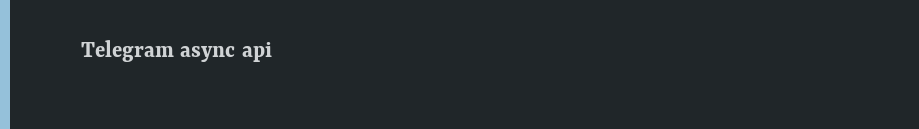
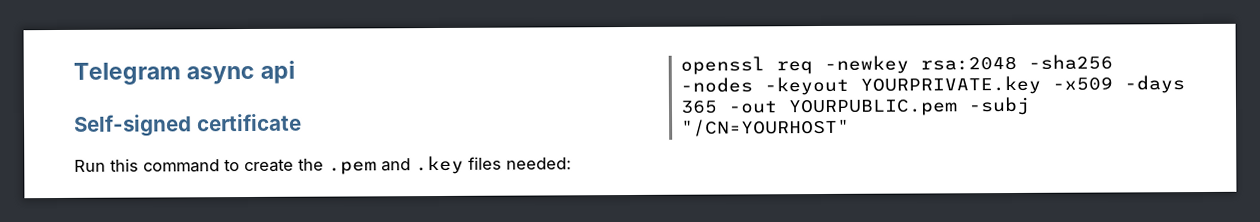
+ Self-signed certificate
+ Run this command to create the .pem and .key files needed:
+ openssl req -newkey rsa:2048 -sha256 -nodes -keyout YOURPRIVATE.key -x509 -days 365 -out YOURPUBLIC.pem -subj "/CN=YOURHOST"

